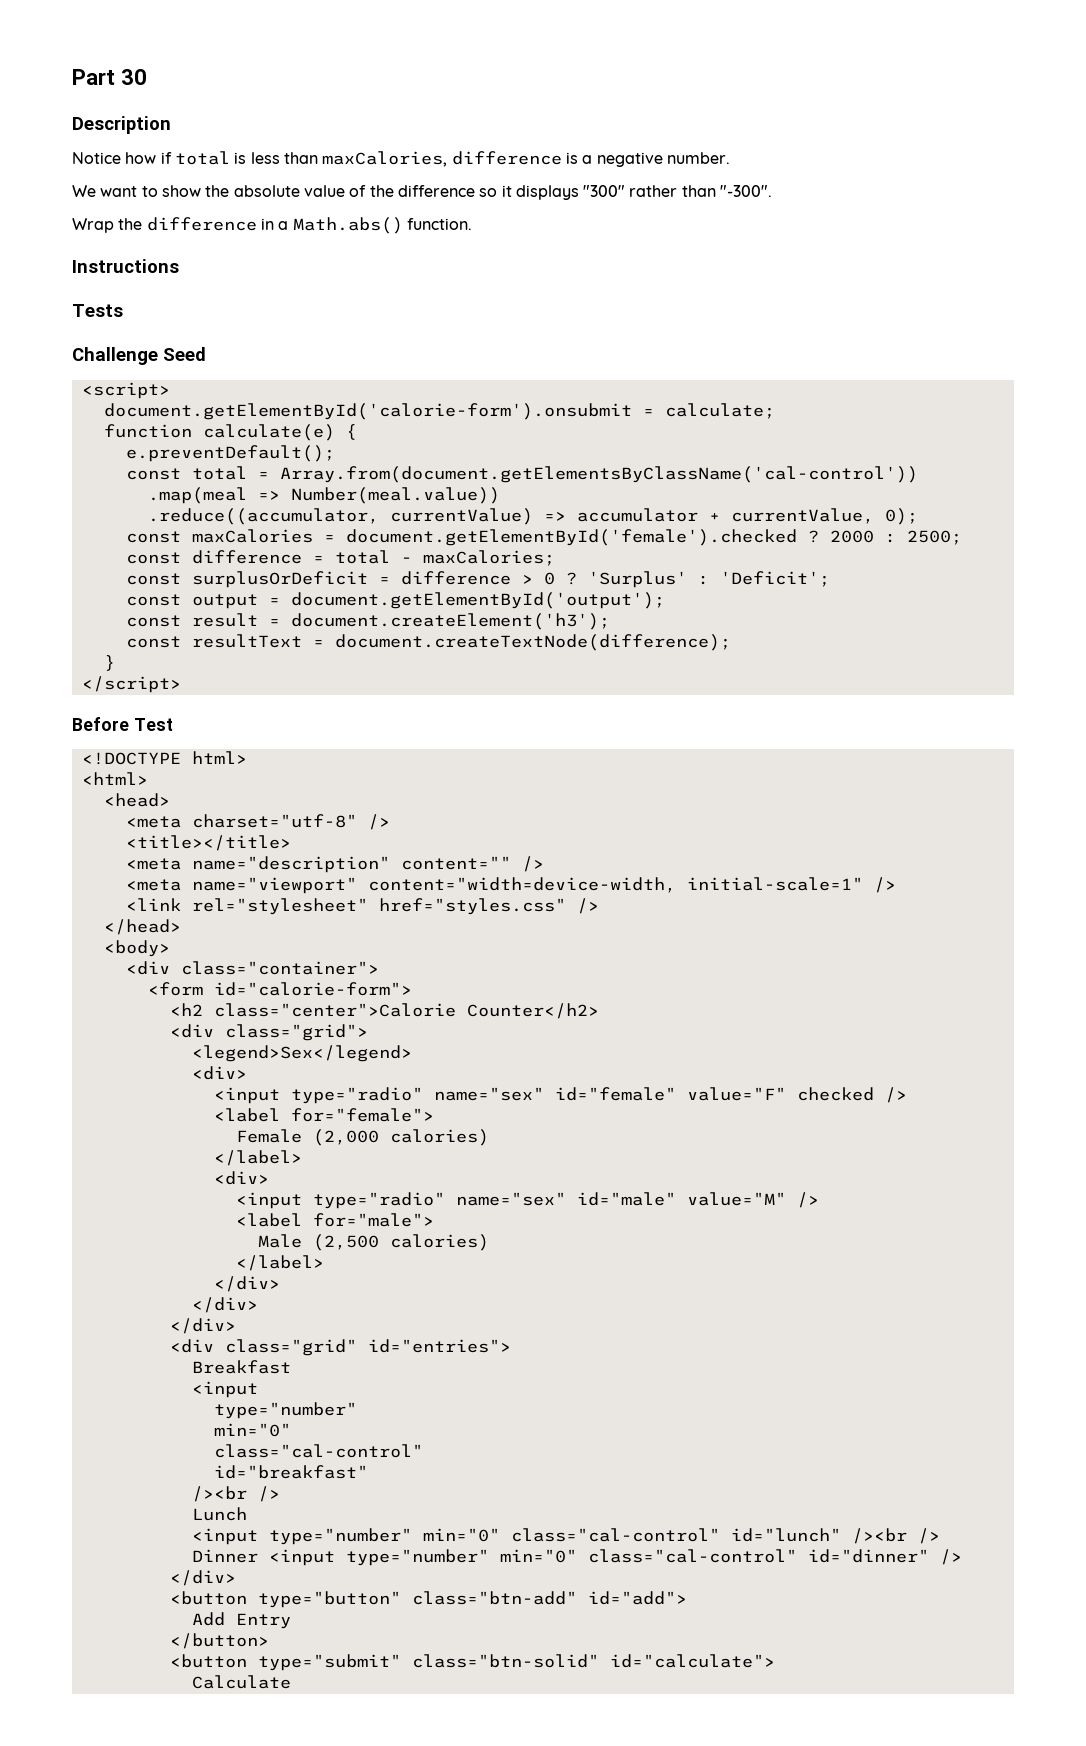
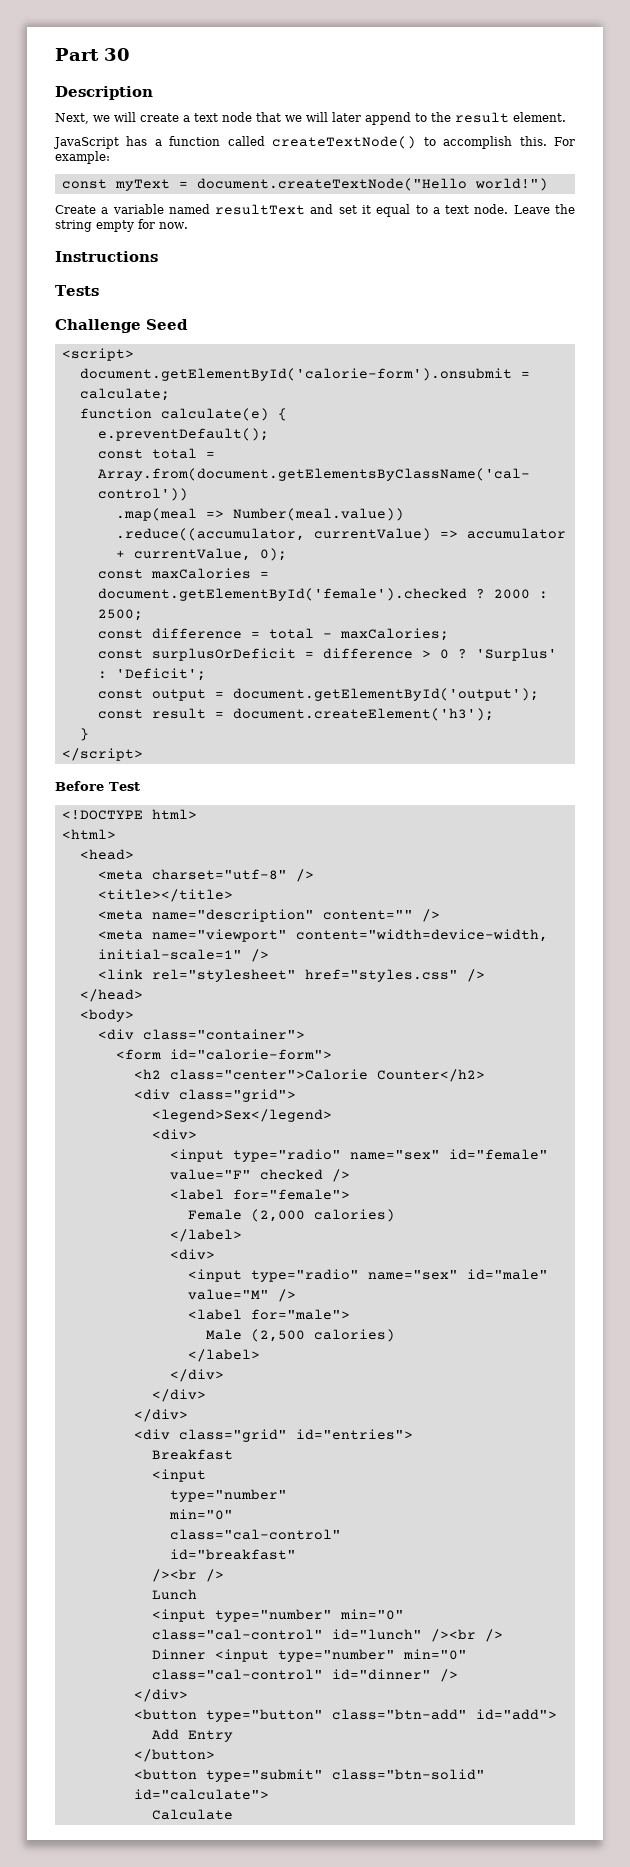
- Notice how if total is less than maxCalories, difference is a negative number.
- We want to show the absolute value of the difference so it displays "300" rather than "-300".
- Wrap the difference in a Math.abs() function.
+ Next, we will create a text node that we will later append to the result element.
+ JavaScript has a function called createTextNode() to accomplish this. For example:
+ const myText = document.createTextNode("Hello world!")
+ Create a variable named resultText and set it equal to a text node. Leave the string empty for now.
- const resultText = document.createTextNode(difference);

